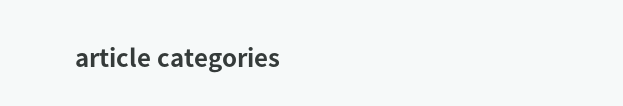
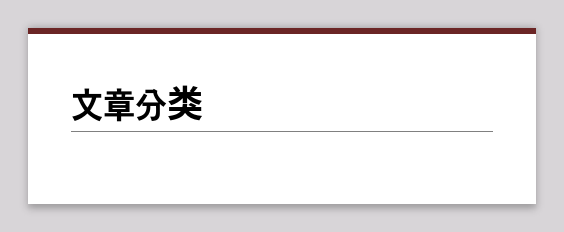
- article categories
+ 文章分类

